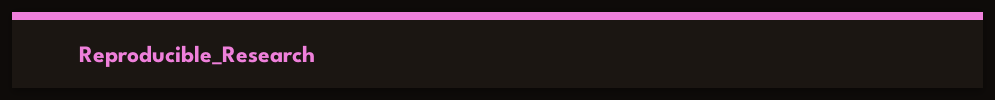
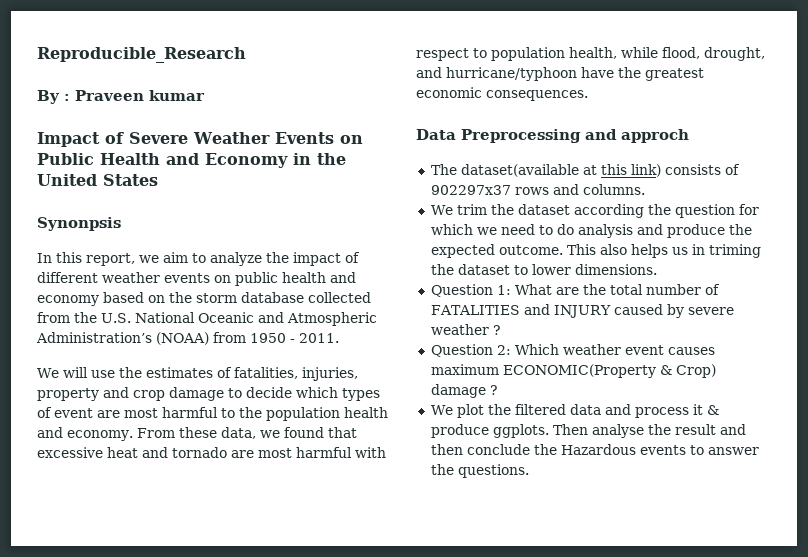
+ By : Praveen kumar
+ Impact of Severe Weather Events on Public Health and Economy in the United States
+ Synonpsis
+ In this report, we aim to analyze the impact of different weather events on public health and economy based on the storm database collected from the U.S. National Oceanic and Atmospheric Administration’s (NOAA) from 1950 - 2011.
+ We will use the estimates of fatalities, injuries, property and crop damage to decide which types of event are most harmful to the population health and economy. From these data, we found that excessive heat and tornado are most harmful with respect to population health, while flood, drought, and hurricane/typhoon have the greatest economic consequences.
+ Data Preprocessing and approch
+ The dataset(available at this link) consists of 902297x37 rows and columns.
+ We trim the dataset according the question for which we need to do analysis and produce the expected outcome. This also helps us in triming the dataset to lower dimensions.
+ Question 1: What are the total number of FATALITIES and INJURY caused by severe weather ?
+ Question 2: Which weather event causes maximum ECONOMIC(Property & Crop) damage ?
+ We plot the filtered data and process it & produce ggplots. Then analyse the result and then conclude the Hazardous events to answer the questions.

